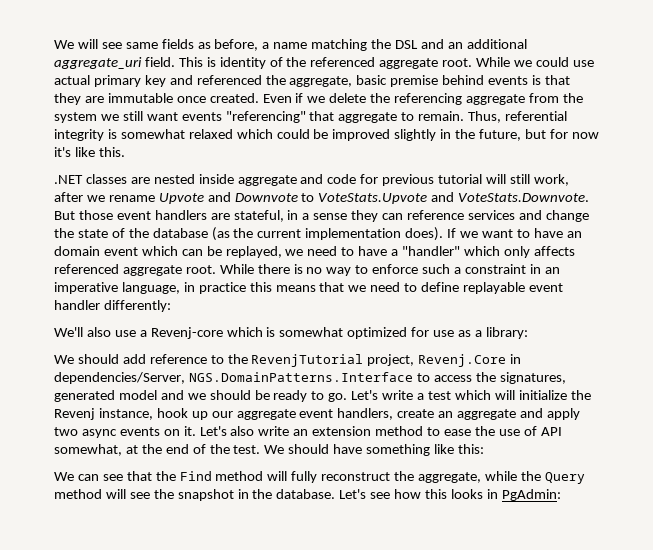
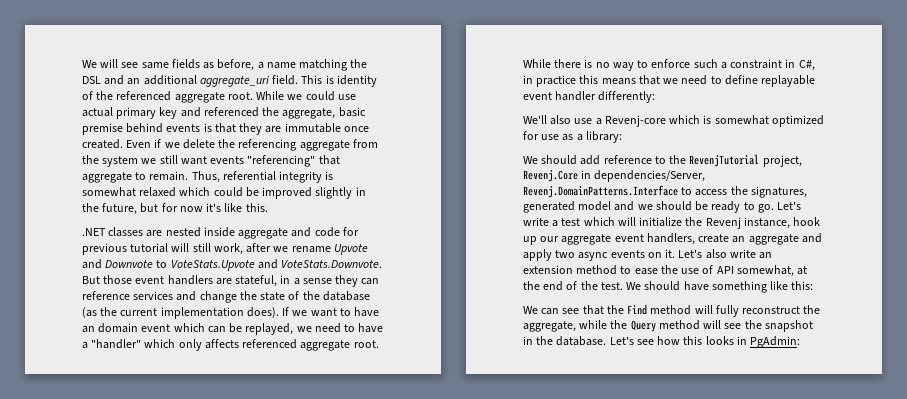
- While there is no way to enforce such a constraint in an imperative language, in practice this means that we need to define replayable event handler differently:
+ While there is no way to enforce such a constraint in C#, in practice this means that we need to define replayable event handler differently:
- We should add reference to the RevenjTutorial project, Revenj.Core in dependencies/Server, NGS.DomainPatterns.Interface to access the signatures, generated model and we should be ready to go.
+ We should add reference to the RevenjTutorial project, Revenj.Core in dependencies/Server, Revenj.DomainPatterns.Interface to access the signatures, generated model and we should be ready to go.

